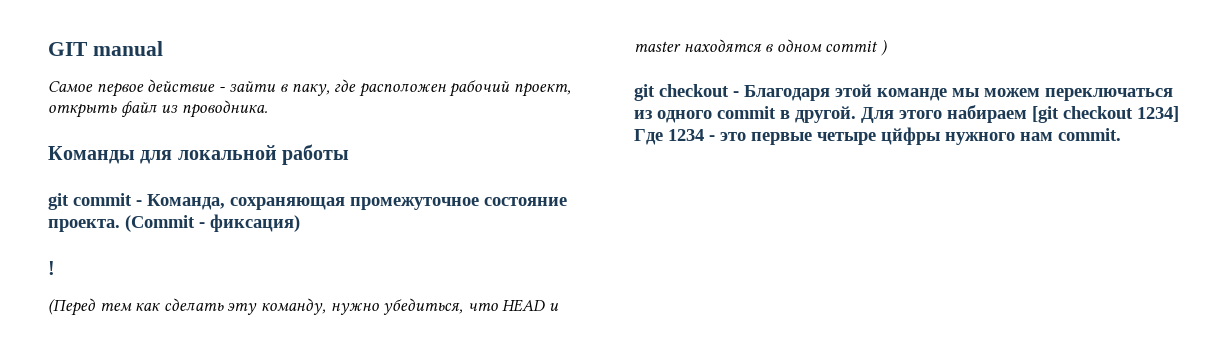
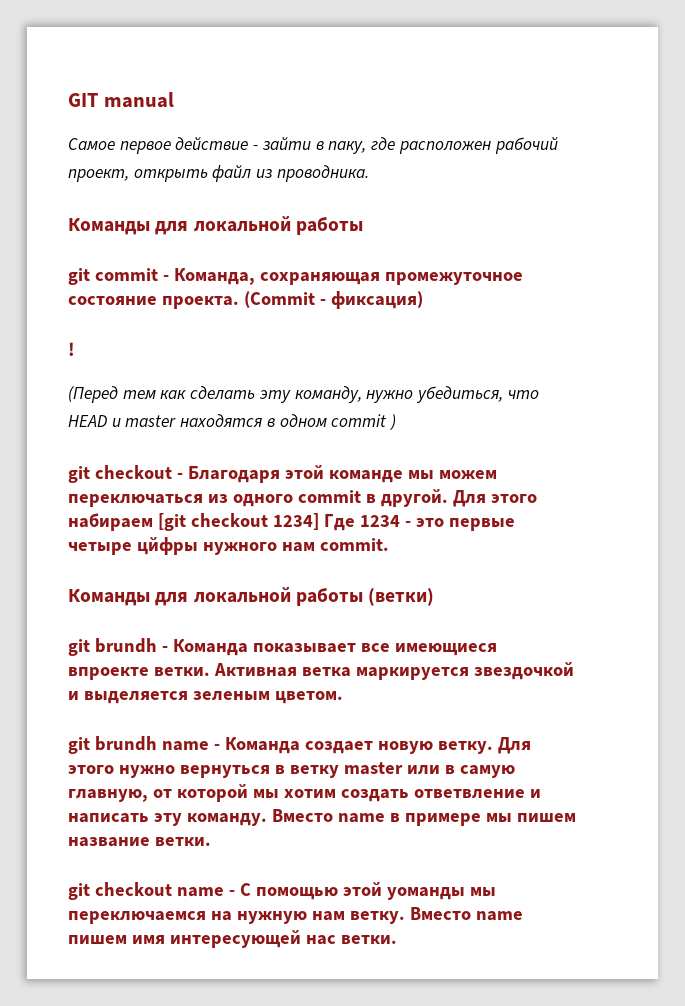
+ Команды для локальной работы (ветки)
+ git brundh - Команда показывает все имеющиеся впроекте ветки. Активная ветка маркируется звездочкой и выделяется зеленым цветом.
+ git brundh name - Команда создает новую ветку. Для этого нужно вернуться в ветку master или в самую главную, от которой мы хотим создать ответвление и написать эту команду. Вместо name в примере мы пишем название ветки.
+ git checkout name - C помощью этой уоманды мы переключаемся на нужную нам ветку. Вместо name пишем имя интересующей нас ветки.

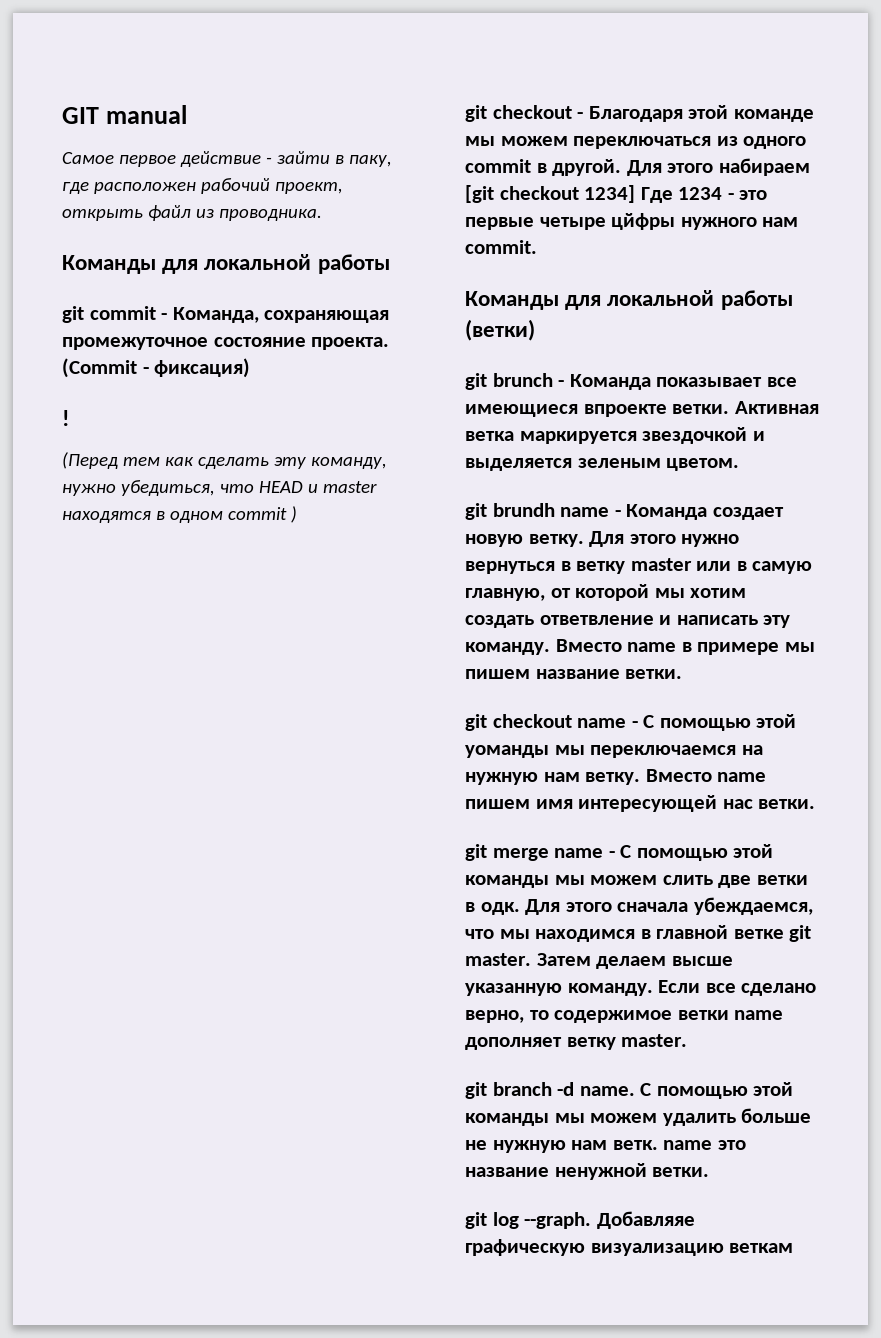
- git brundh - Команда показывает все имеющиеся впроекте ветки.
+ git brunсh - Команда показывает все имеющиеся впроекте ветки.
+ git merge name - C помощью этой команды мы можем слить две ветки в одк. Для этого сначала убеждаемся, что мы находимся в главной ветке git master. Затем делаем высше указанную команду. Если все сделано верно, то содержимое ветки name дополняет ветку master.
+ git branch -d name. C помощью этой команды мы можем удалить больше не нужную нам ветк. name это название ненужной ветки.
+ git log --graph. Добавляяе графическую визуализацию веткам

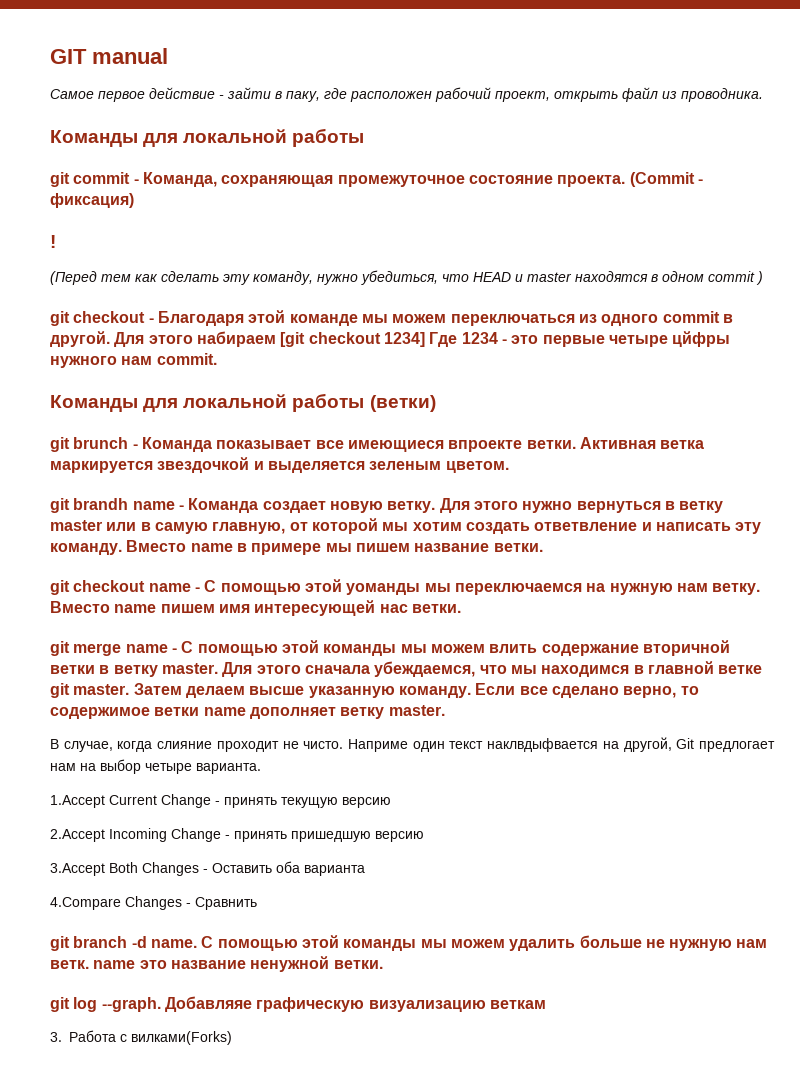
- git brundh name - Команда создает новую ветку.
+ git brandh name - Команда создает новую ветку.
- git merge name - C помощью этой команды мы можем слить две ветки в одк.
+ git merge name - C помощью этой команды мы можем влить содержание вторичной ветки в ветку master.
+ В случае, когда слияние проходит не чисто. Наприме один текст наклвдыфвается на другой, Git предлогает нам на выбор четыре варианта.
+ 1.Accept Current Change - принять текущую версию
+ 2.Accept Incoming Change - принять пришедшую версию
+ 3.Accept Both Changes - Оставить оба варианта
+ 4.Compare Changes - Сравнить
+ 3. Работа с вилками(Forks)

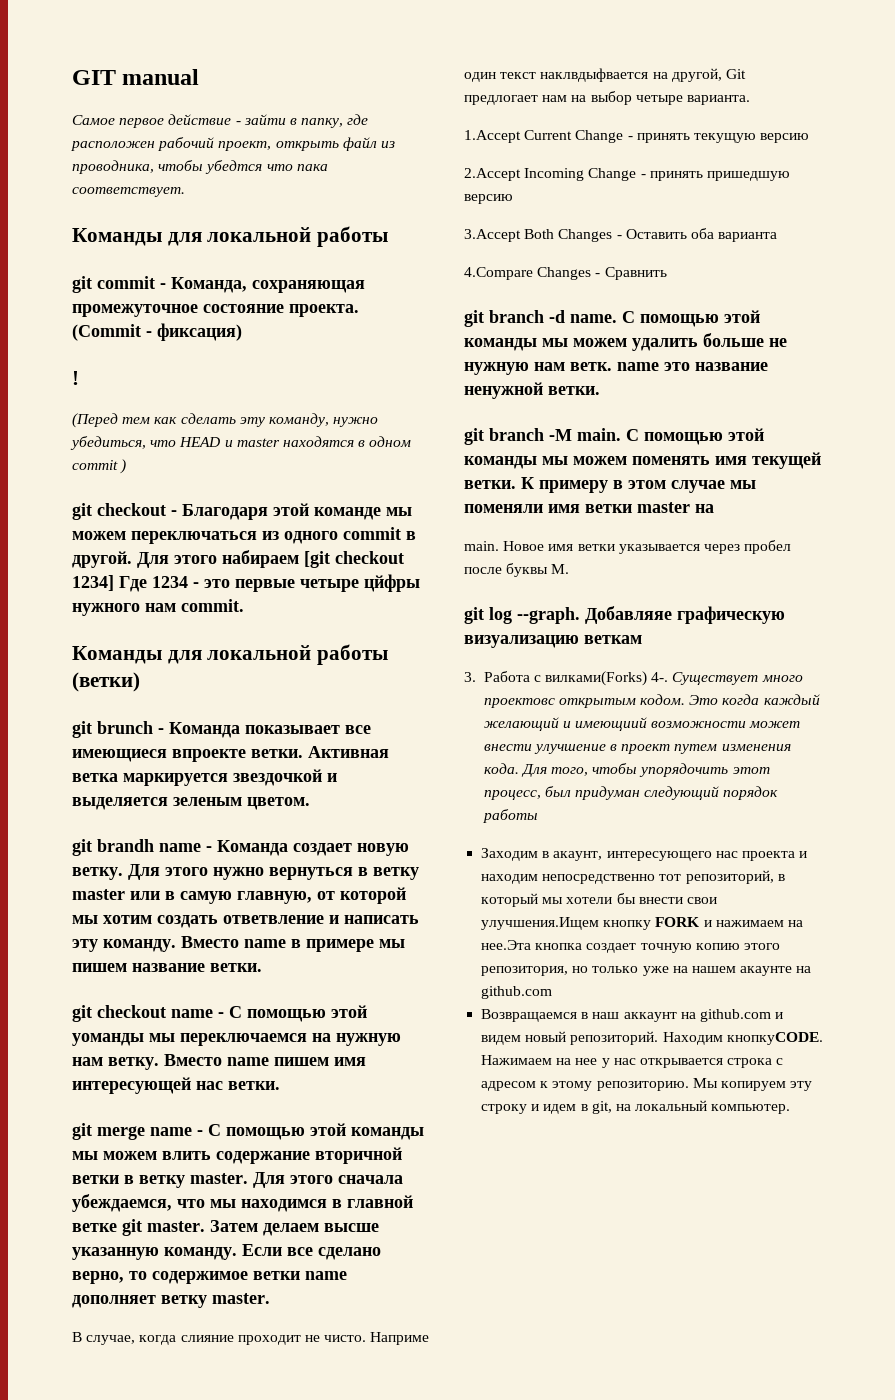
- Самое первое действие - зайти в паку, где расположен рабочий проект, открыть файл из проводника.
+ Самое первое действие - зайти в папку, где расположен рабочий проект, открыть файл из проводника, чтобы убедтся что пака соответствует.
+ git branch -M main. C помощью этой команды мы можем поменять имя текущей ветки. К примеру в этом случае мы поменяли имя ветки master на
+ main. Новое имя ветки указывается через пробел после буквы M.
- 3. Работа с вилками(Forks)
+ 3. Работа с вилками(Forks) 4-. Существует много проектовс открытым кодом. Это когда каждый желающий и имеющиий возможности может внести улучшение в проект путем изменения кода. Для того, чтобы упорядочить этот процесс, был придуман следующий порядок работы
+ Заходим в акаунт, интересующего нас проекта и находим непосредственно тот репозиторий, в который мы хотели бы внести свои улучшения.Ищем кнопку FORK и нажимаем на нее.Эта кнопка создает точную копию этого репозитория, но только уже на нашем акаунте на github.com
+ Возвращаемся в наш аккаунт на github.com и видем новый репозиторий. Находим кнопкуCODE. Нажимаем на нее у нас открывается строка с адресом к этому репозиторию. Мы копируем эту строку и идем в git, на локальный компьютер.

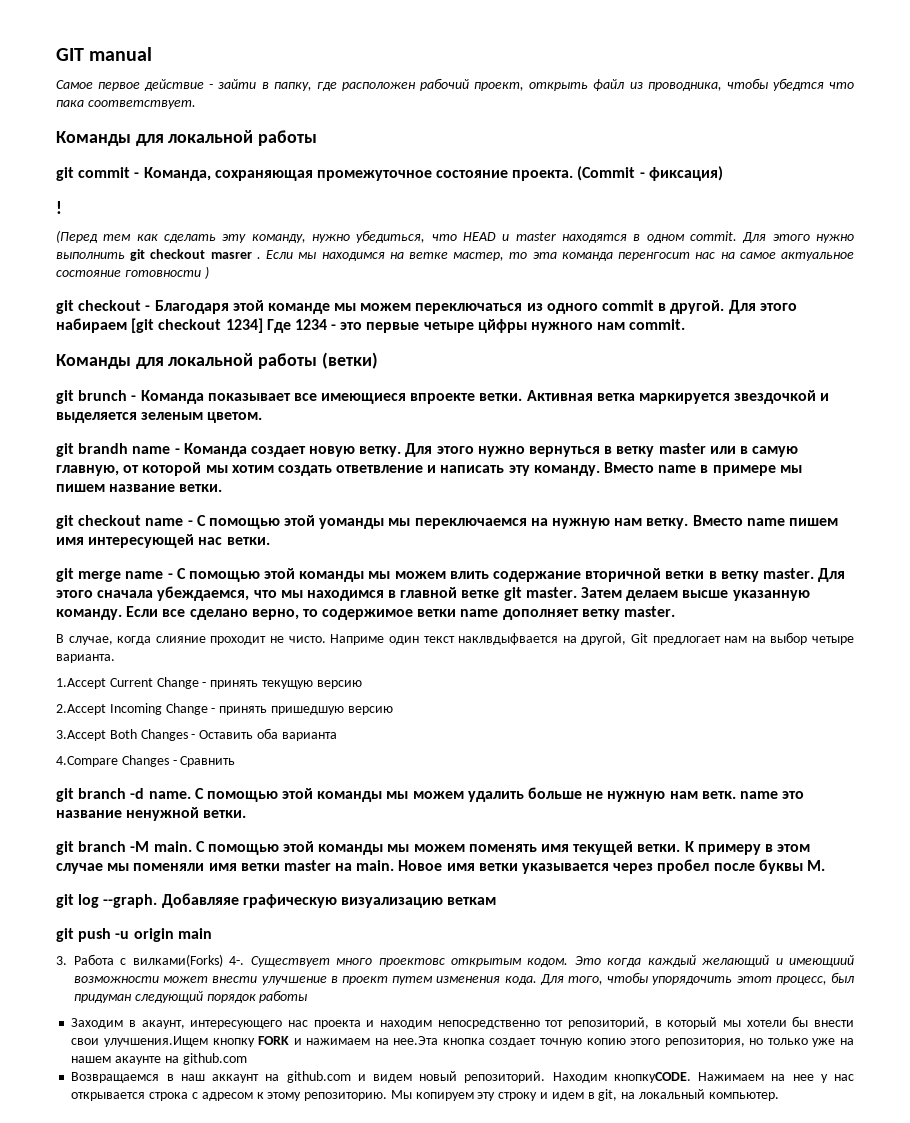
- (Перед тем как сделать эту команду, нужно убедиться, что HEAD и master находятся в одном commit )
+ (Перед тем как сделать эту команду, нужно убедиться, что HEAD и master находятся в одном commit. Для этого нужно выполнить git checkout masrer . Если мы находимся на ветке мастер, то эта команда перенгосит нас на самое актуальное состояние готовности )
- К примеру в этом случае мы поменяли имя ветки master на
- main.
+ К примеру в этом случае мы поменяли имя ветки master на main.
+ git push -u origin main

